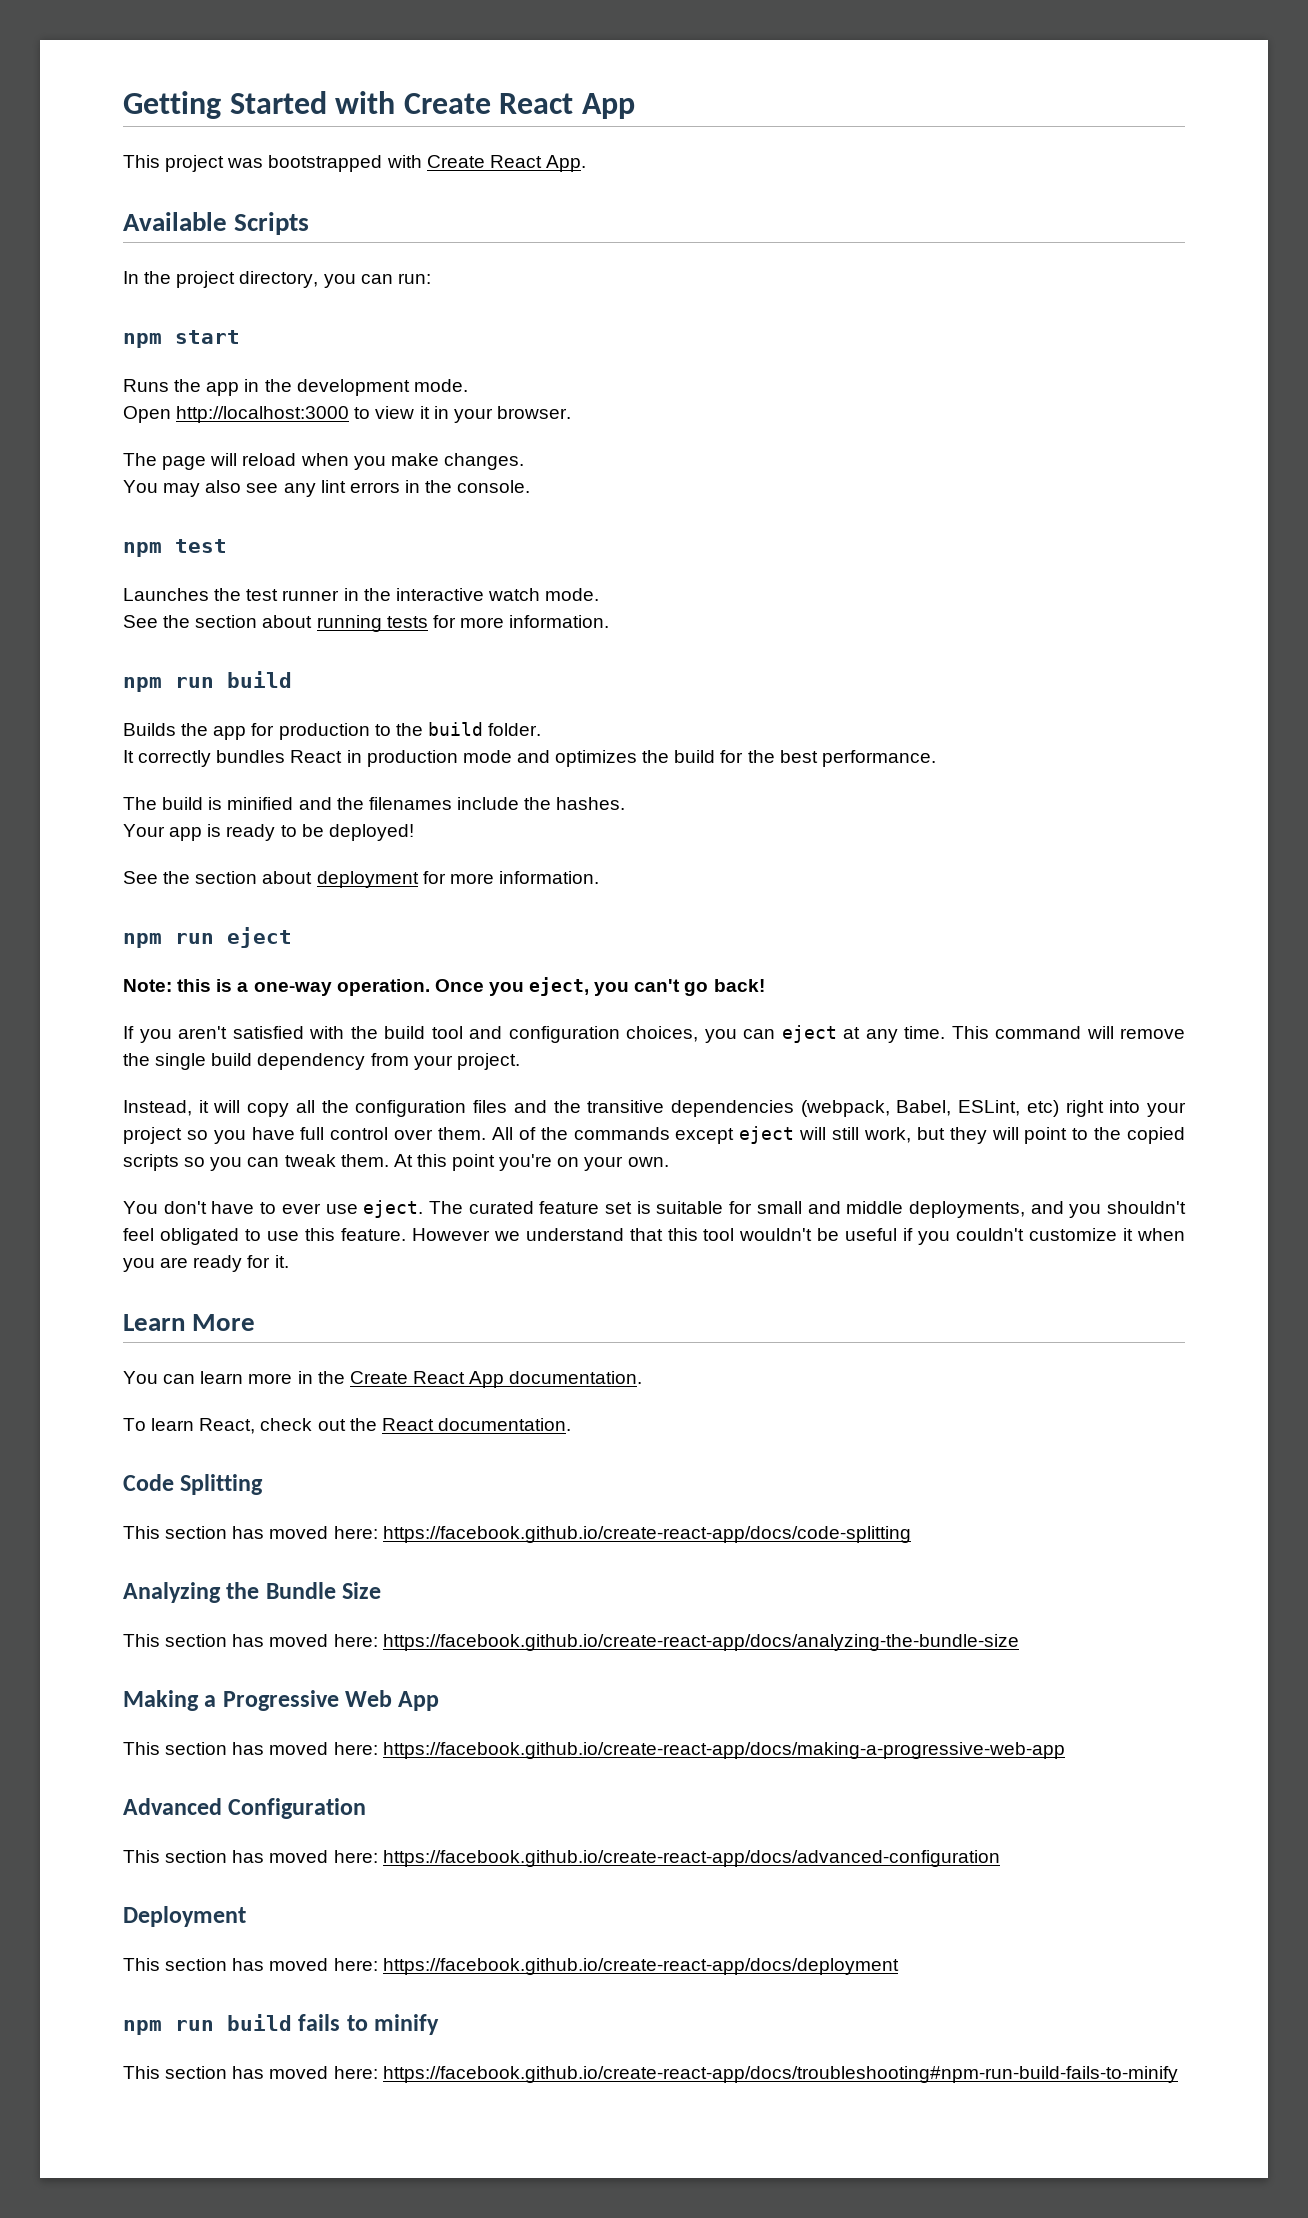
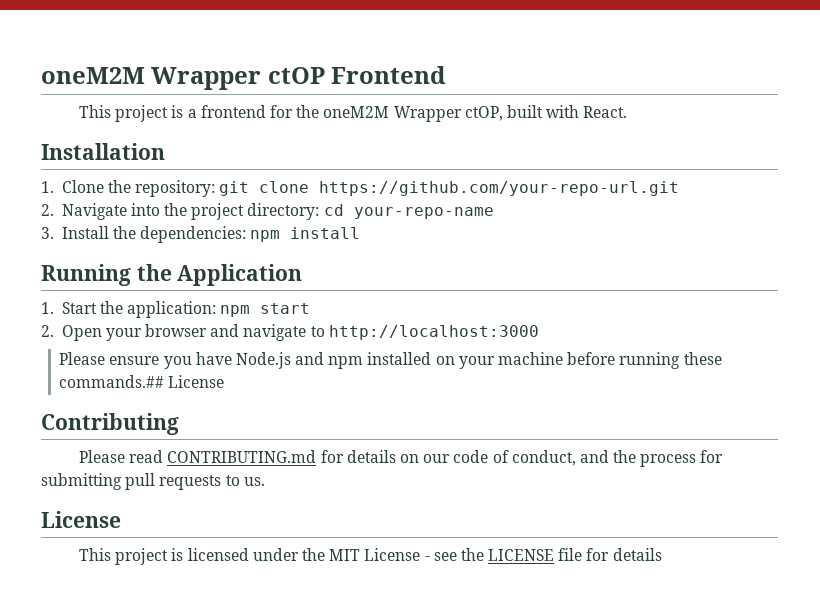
- Getting Started with Create React App
- This project was bootstrapped with Create React App.
- Available Scripts
- In the project directory, you can run:
- npm start
- Runs the app in the development mode.
- Open http://localhost:3000 to view it in your browser.
- The page will reload when you make changes.
- You may also see any lint errors in the console.
- npm test
- Launches the test runner in the interactive watch mode.
- See the section about running tests for more information.
- npm run build
- Builds the app for production to the build folder.
- It correctly bundles React in production mode and optimizes the build for the best performance.
- The build is minified and the filenames include the hashes.
- Your app is ready to be deployed!
- See the section about deployment for more information.
- npm run eject
- Note: this is a one-way operation. Once you eject, you can't go back!
- If you aren't satisfied with the build tool and configuration choices, you can eject at any time. This command will remove the single build dependency from your project.
- Instead, it will copy all the configuration files and the transitive dependencies (webpack, Babel, ESLint, etc) right into your project so you have full control over them. All of the commands except eject will still work, but they will point to the copied scripts so you can tweak them. At this point you're on your own.
- You don't have to ever use eject. The curated feature set is suitable for small and middle deployments, and you shouldn't feel obligated to use this feature. However we understand that this tool wouldn't be useful if you couldn't customize it when you are ready for it.
- Learn More
- You can learn more in the Create React App documentation.
- To learn React, check out the React documentation.
- Code Splitting
- This section has moved here: https://facebook.github.io/create-react-app/docs/code-splitting
- Analyzing the Bundle Size
- This section has moved here: https://facebook.github.io/create-react-app/docs/analyzing-the-bundle-size
- Making a Progressive Web App
- This section has moved here: https://facebook.github.io/create-react-app/docs/making-a-progressive-web-app
- Advanced Configuration
- This section has moved here: https://facebook.github.io/create-react-app/docs/advanced-configuration
- Deployment
- This section has moved here: https://facebook.github.io/create-react-app/docs/deployment
- npm run build fails to minify
- This section has moved here: https://facebook.github.io/create-react-app/docs/troubleshooting#npm-run-build-fails-to-minify
+ oneM2M Wrapper ctOP Frontend
+ This project is a frontend for the oneM2M Wrapper ctOP, built with React.
+ Installation
+ 1. Clone the repository: git clone https://github.com/your-repo-url.git
+ 2. Navigate into the project directory: cd your-repo-name
+ 3. Install the dependencies: npm install
+ Running the Application
+ 1. Start the application: npm start
+ 2. Open your browser and navigate to http://localhost:3000
+ Please ensure you have Node.js and npm installed on your machine before running these commands.## License
+ Contributing
+ Please read CONTRIBUTING.md for details on our code of conduct, and the process for submitting pull requests to us.
+ License
+ This project is licensed under the MIT License - see the LICENSE file for details

